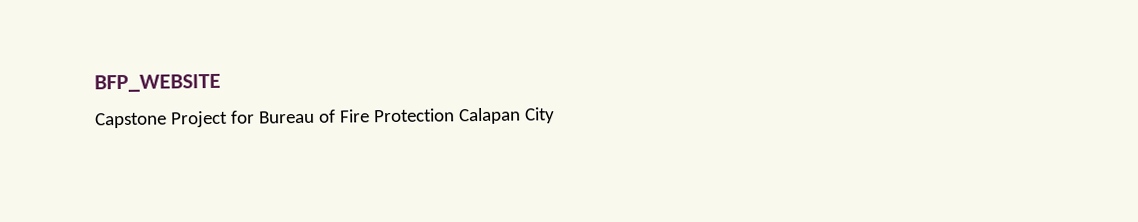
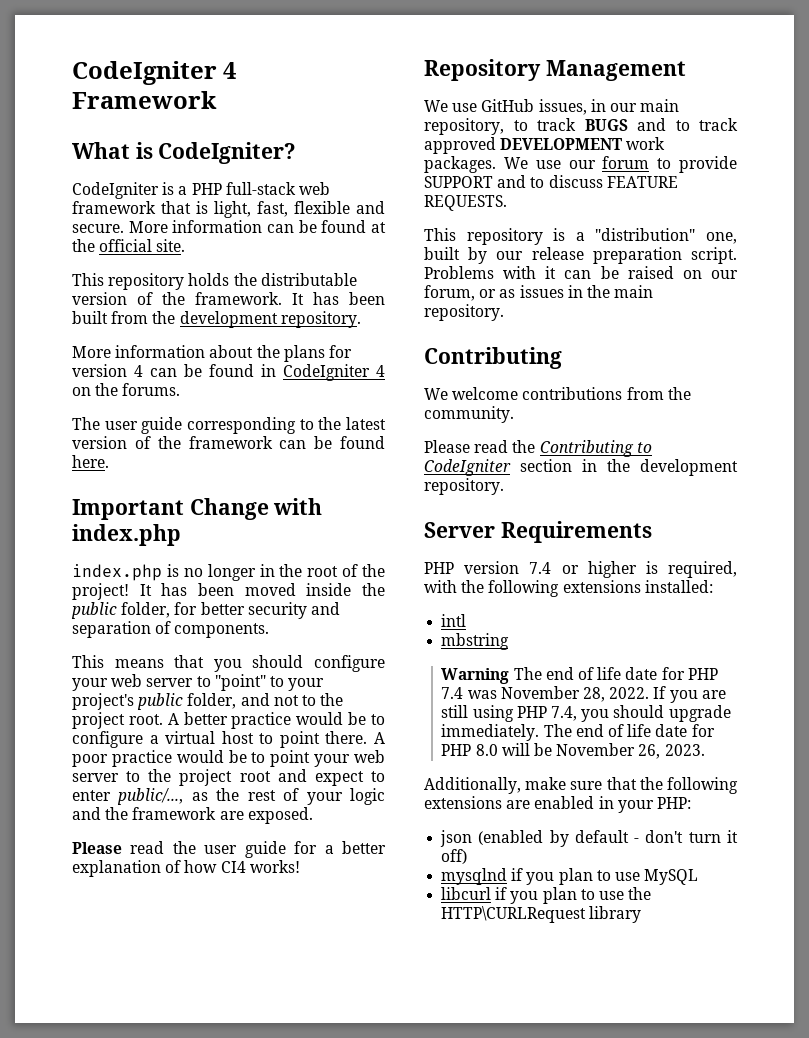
- BFP_WEBSITE
- Capstone Project for Bureau of Fire Protection Calapan City
+ CodeIgniter 4 Framework
+ What is CodeIgniter?
+ CodeIgniter is a PHP full-stack web framework that is light, fast, flexible and secure. More information can be found at the official site.
+ This repository holds the distributable version of the framework. It has been built from the development repository.
+ More information about the plans for version 4 can be found in CodeIgniter 4 on the forums.
+ The user guide corresponding to the latest version of the framework can be found here.
+ Important Change with index.php
+ index.php is no longer in the root of the project! It has been moved inside the public folder, for better security and separation of components.
+ This means that you should configure your web server to "point" to your project's public folder, and not to the project root. A better practice would be to configure a virtual host to point there. A poor practice would be to point your web server to the project root and expect to enter public/..., as the rest of your logic and the framework are exposed.
+ Please read the user guide for a better explanation of how CI4 works!
+ Repository Management
+ We use GitHub issues, in our main repository, to track BUGS and to track approved DEVELOPMENT work packages. We use our forum to provide SUPPORT and to discuss FEATURE REQUESTS.
+ This repository is a "distribution" one, built by our release preparation script. Problems with it can be raised on our forum, or as issues in the main repository.
+ Contributing
+ We welcome contributions from the community.
+ Please read the Contributing to CodeIgniter section in the development repository.
+ Server Requirements
+ PHP version 7.4 or higher is required, with the following extensions installed:
+ intl
+ mbstring
+ Warning The end of life date for PHP 7.4 was November 28, 2022. If you are still using PHP 7.4, you should upgrade immediately. The end of life date for PHP 8.0 will be November 26, 2023.
+ Additionally, make sure that the following extensions are enabled in your PHP:
+ json (enabled by default - don't turn it off)
+ mysqlnd if you plan to use MySQL
+ libcurl if you plan to use the HTTP\CURLRequest library

